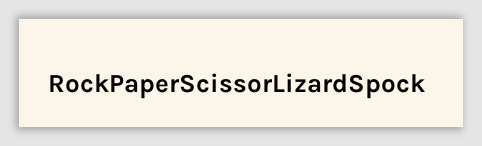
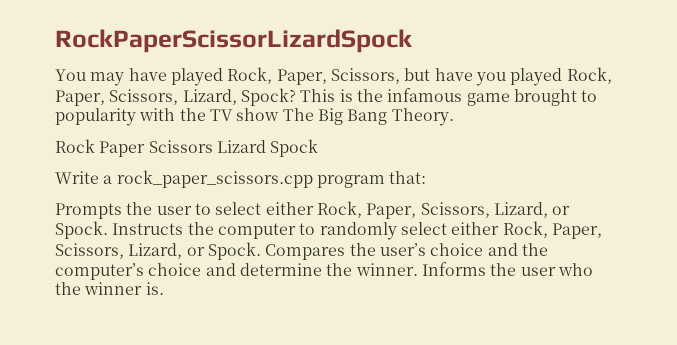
+ You may have played Rock, Paper, Scissors, but have you played Rock, Paper, Scissors, Lizard, Spock? This is the infamous game brought to popularity with the TV show The Big Bang Theory.
+ Rock Paper Scissors Lizard Spock
+ Write a rock_paper_scissors.cpp program that:
+ Prompts the user to select either Rock, Paper, Scissors, Lizard, or Spock. Instructs the computer to randomly select either Rock, Paper, Scissors, Lizard, or Spock. Compares the user’s choice and the computer’s choice and determine the winner. Informs the user who the winner is.

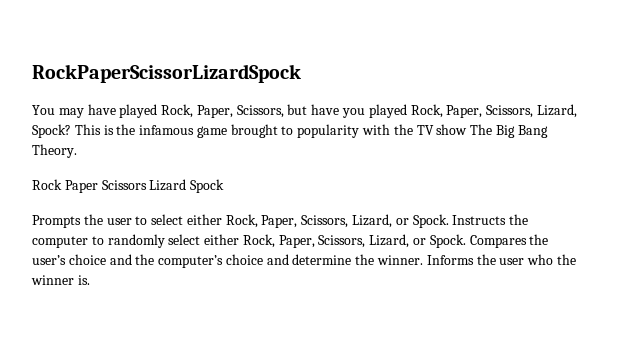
- Write a rock_paper_scissors.cpp program that:

